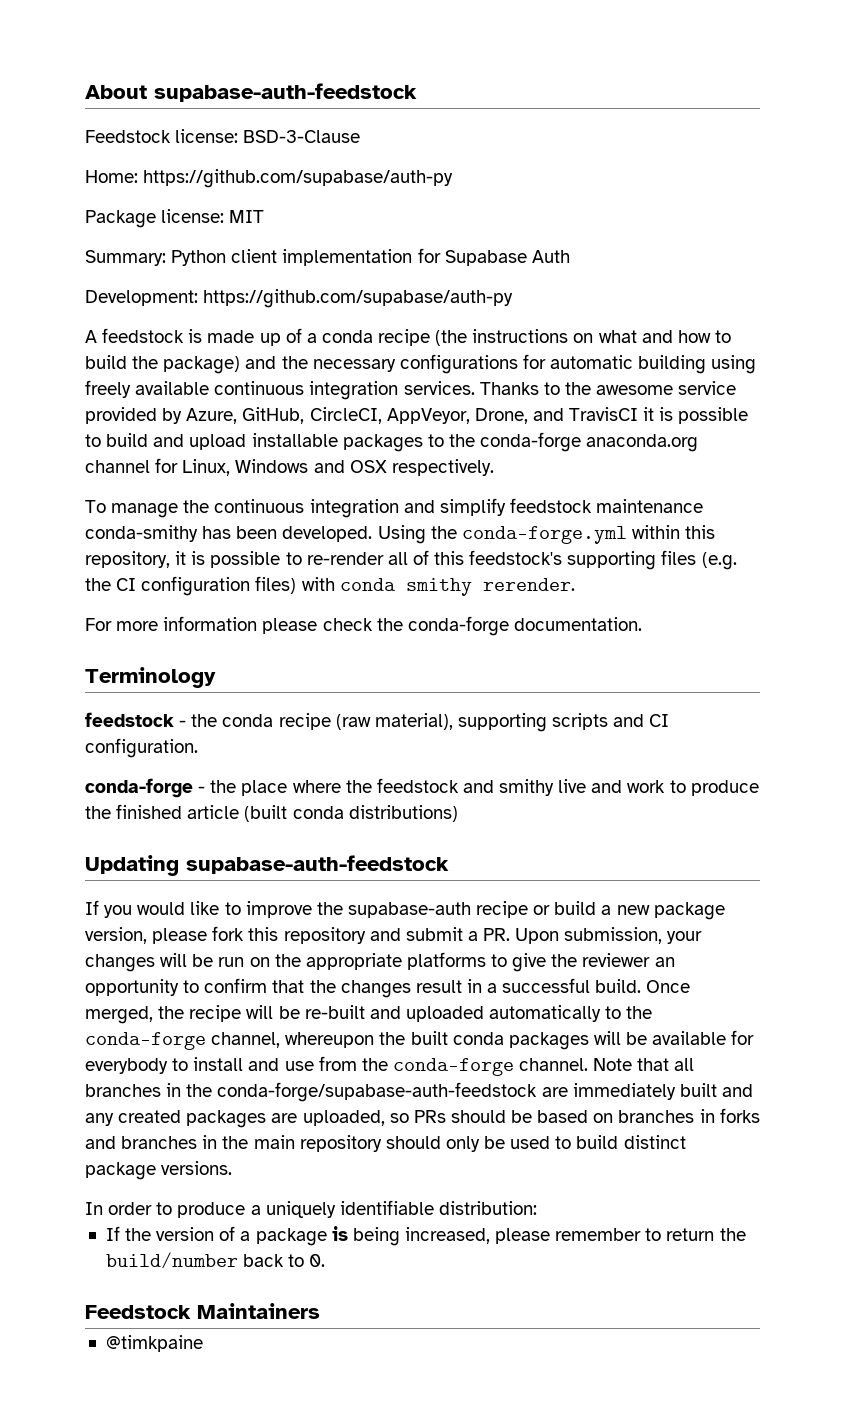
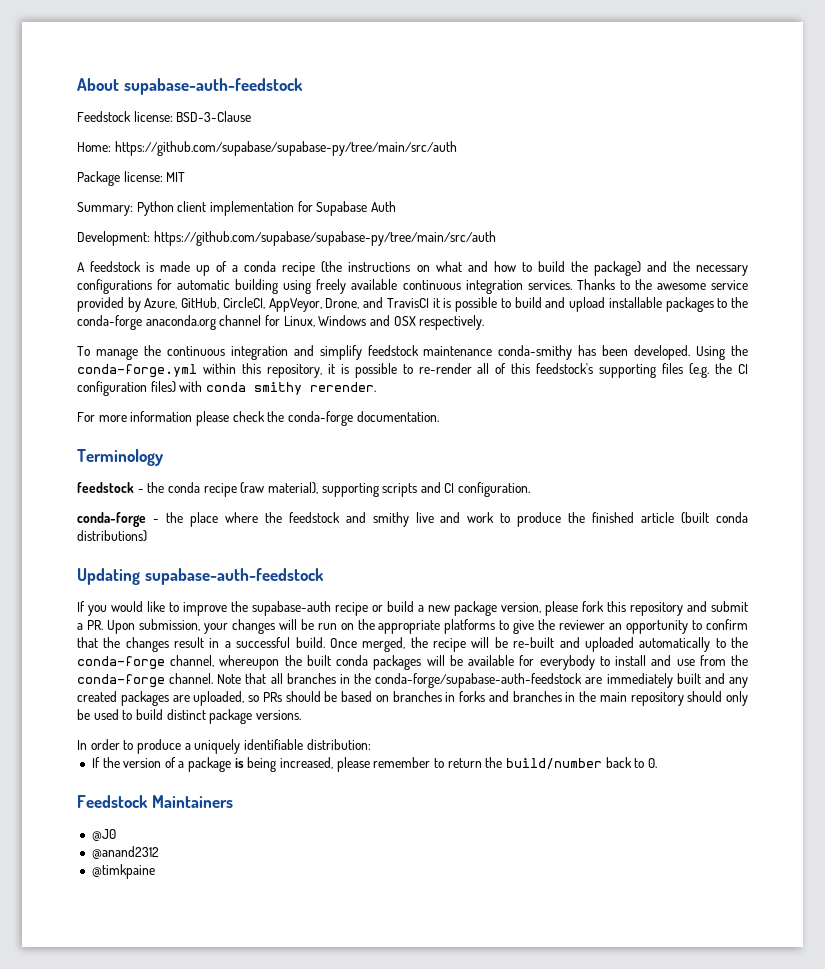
- Home: https://github.com/supabase/auth-py
+ Home: https://github.com/supabase/supabase-py/tree/main/src/auth
- Development: https://github.com/supabase/auth-py
+ Development: https://github.com/supabase/supabase-py/tree/main/src/auth
+ @J0
+ @anand2312

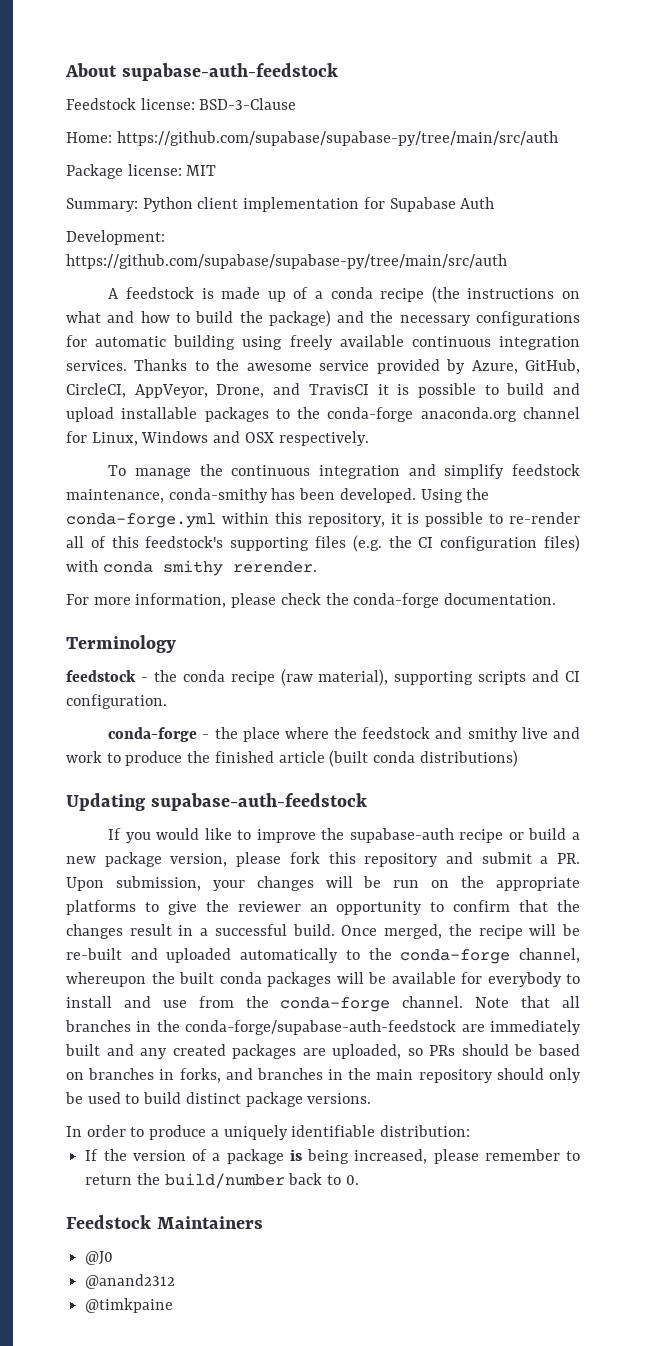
- To manage the continuous integration and simplify feedstock maintenance conda-smithy has been developed.
+ To manage the continuous integration and simplify feedstock maintenance, conda-smithy has been developed.
- For more information please check the conda-forge documentation.
+ For more information, please check the conda-forge documentation.
- Note that all branches in the conda-forge/supabase-auth-feedstock are immediately built and any created packages are uploaded, so PRs should be based on branches in forks and branches in the main repository should only be used to build distinct package versions.
+ Note that all branches in the conda-forge/supabase-auth-feedstock are immediately built and any created packages are uploaded, so PRs should be based on branches in forks, and branches in the main repository should only be used to build distinct package versions.

